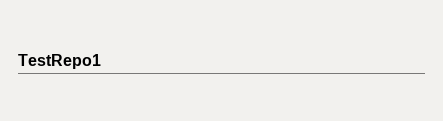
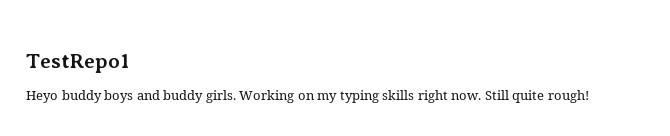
+ Heyo buddy boys and buddy girls. Working on my typing skills right now. Still quite rough!

